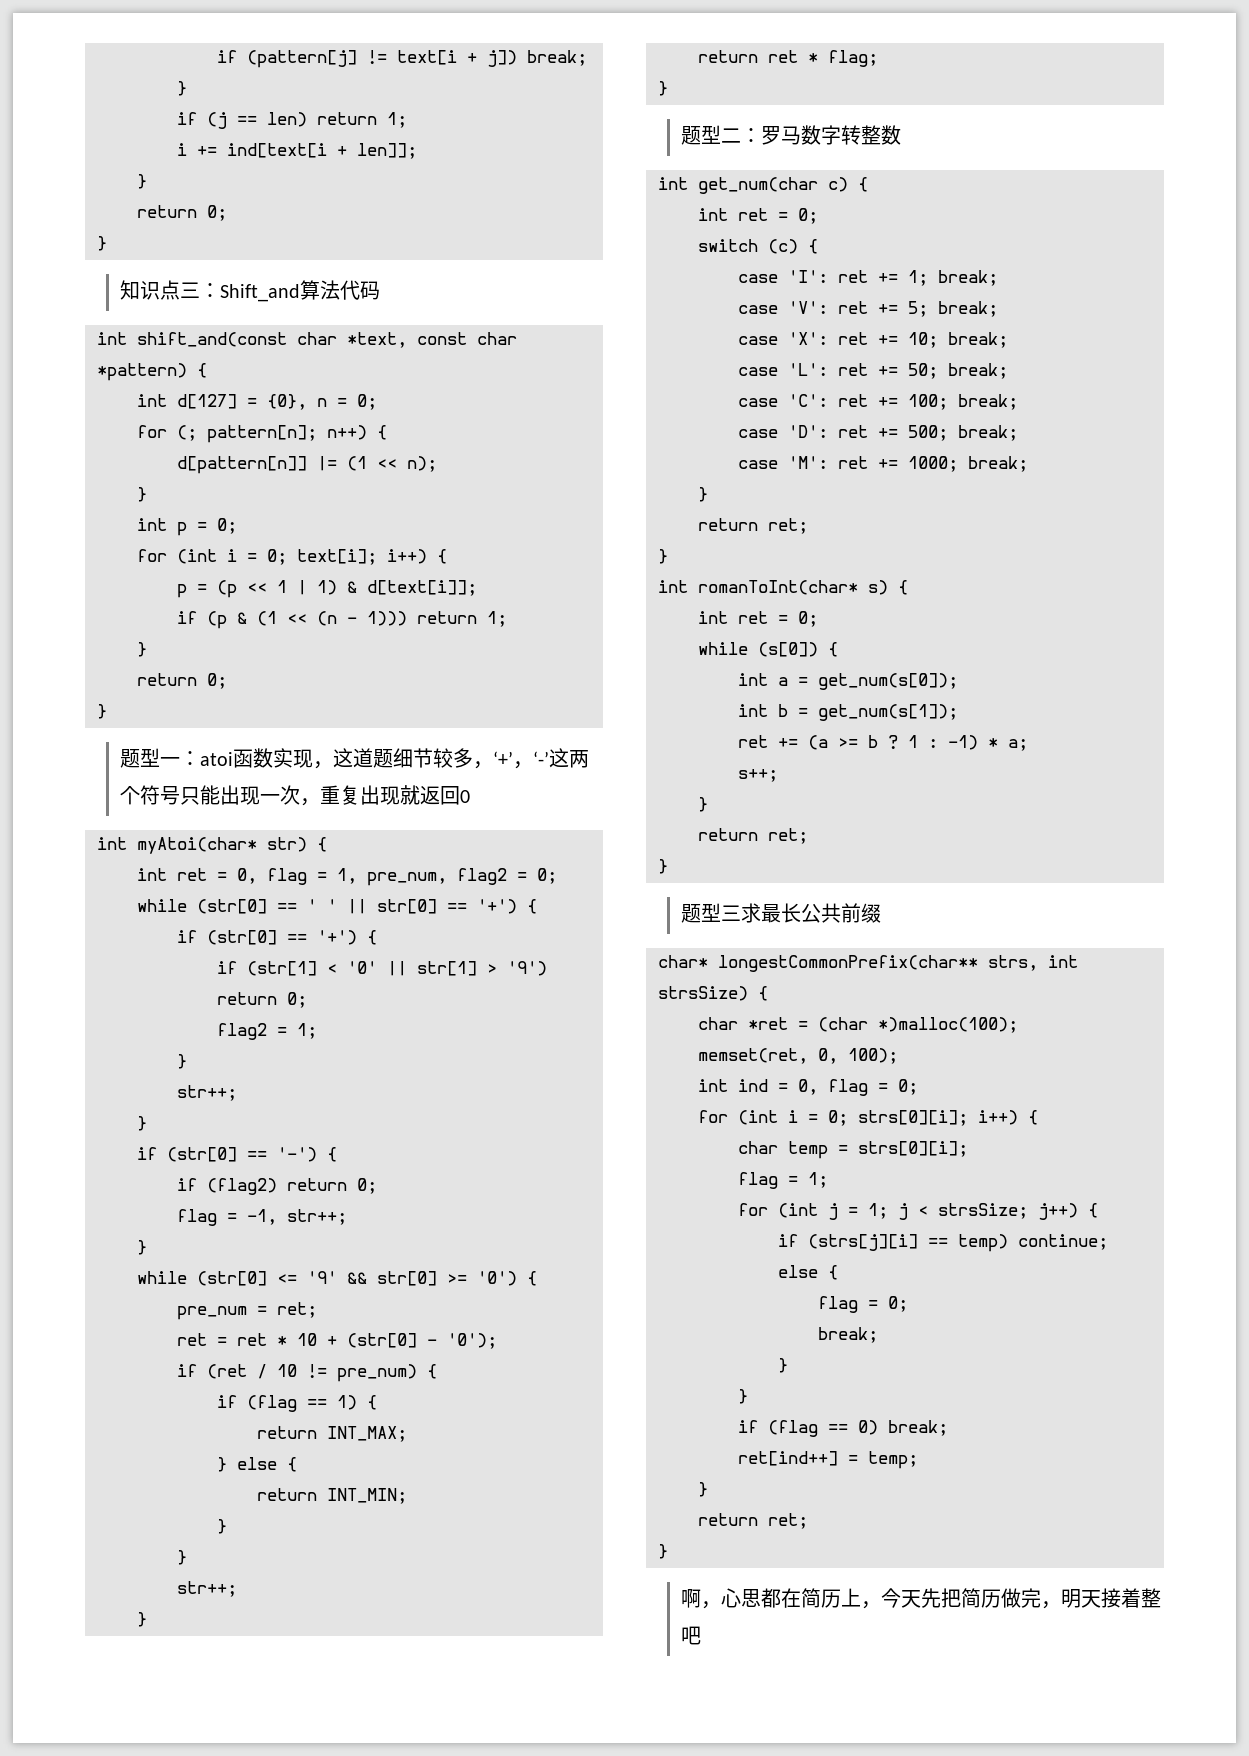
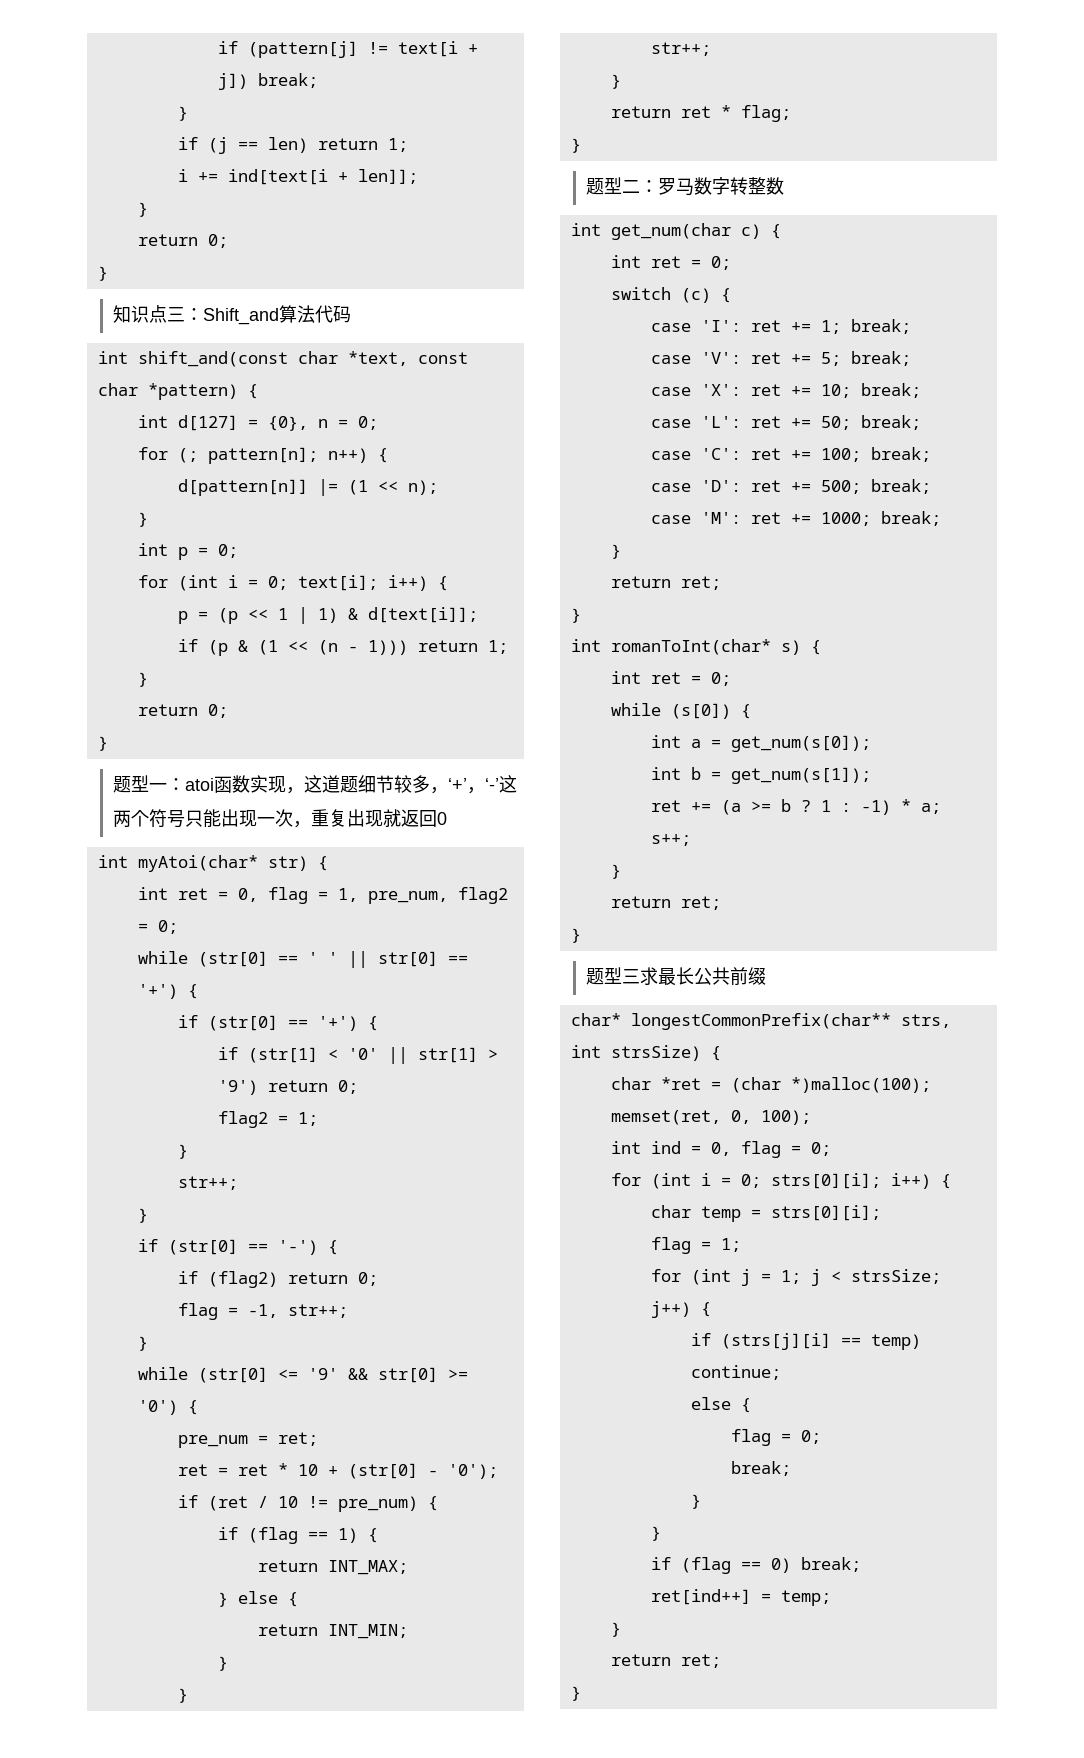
- 啊，心思都在简历上，今天先把简历做完，明天接着整吧

